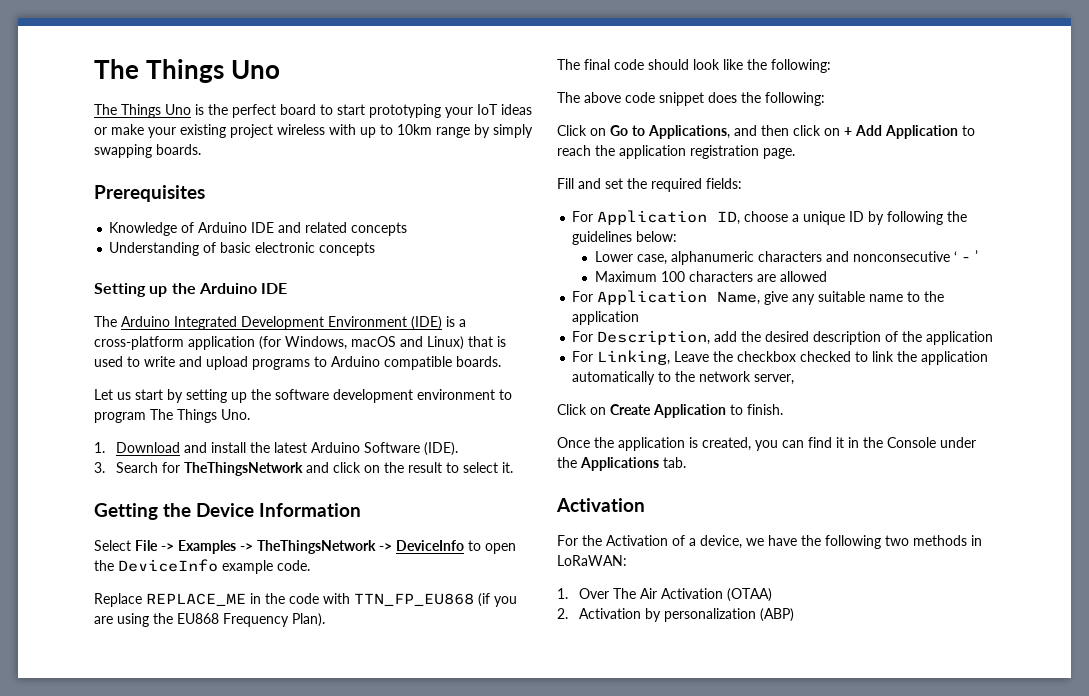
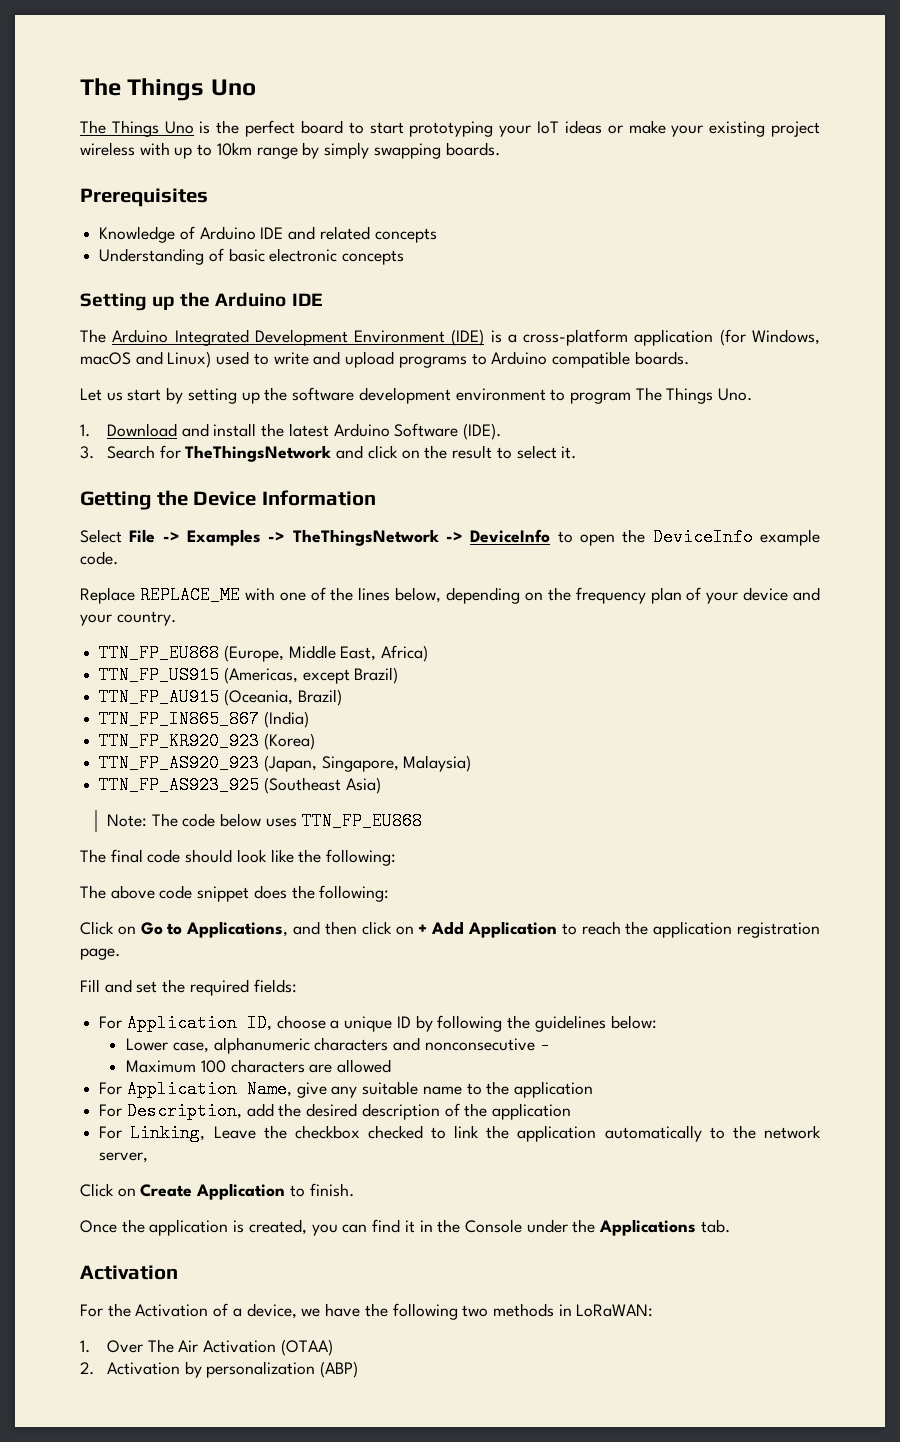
- The Arduino Integrated Development Environment (IDE) is a cross-platform application (for Windows, macOS and Linux) that is used to write and upload programs to Arduino compatible boards.
+ The Arduino Integrated Development Environment (IDE) is a cross-platform application (for Windows, macOS and Linux) used to write and upload programs to Arduino compatible boards.
- Replace REPLACE_ME in the code with TTN_FP_EU868 (if you are using the EU868 Frequency Plan).
+ Replace REPLACE_ME with one of the lines below, depending on the frequency plan of your device and your country.
+ TTN_FP_EU868 (Europe, Middle East, Africa)
+ TTN_FP_US915 (Americas, except Brazil)
+ TTN_FP_AU915 (Oceania, Brazil)
+ TTN_FP_IN865_867 (India)
+ TTN_FP_KR920_923 (Korea)
+ TTN_FP_AS920_923 (Japan, Singapore, Malaysia)
+ TTN_FP_AS923_925 (Southeast Asia)
+ Note: The code below uses TTN_FP_EU868
- Lower case, alphanumeric characters and nonconsecutive ‘ - ’
+ Lower case, alphanumeric characters and nonconsecutive -

